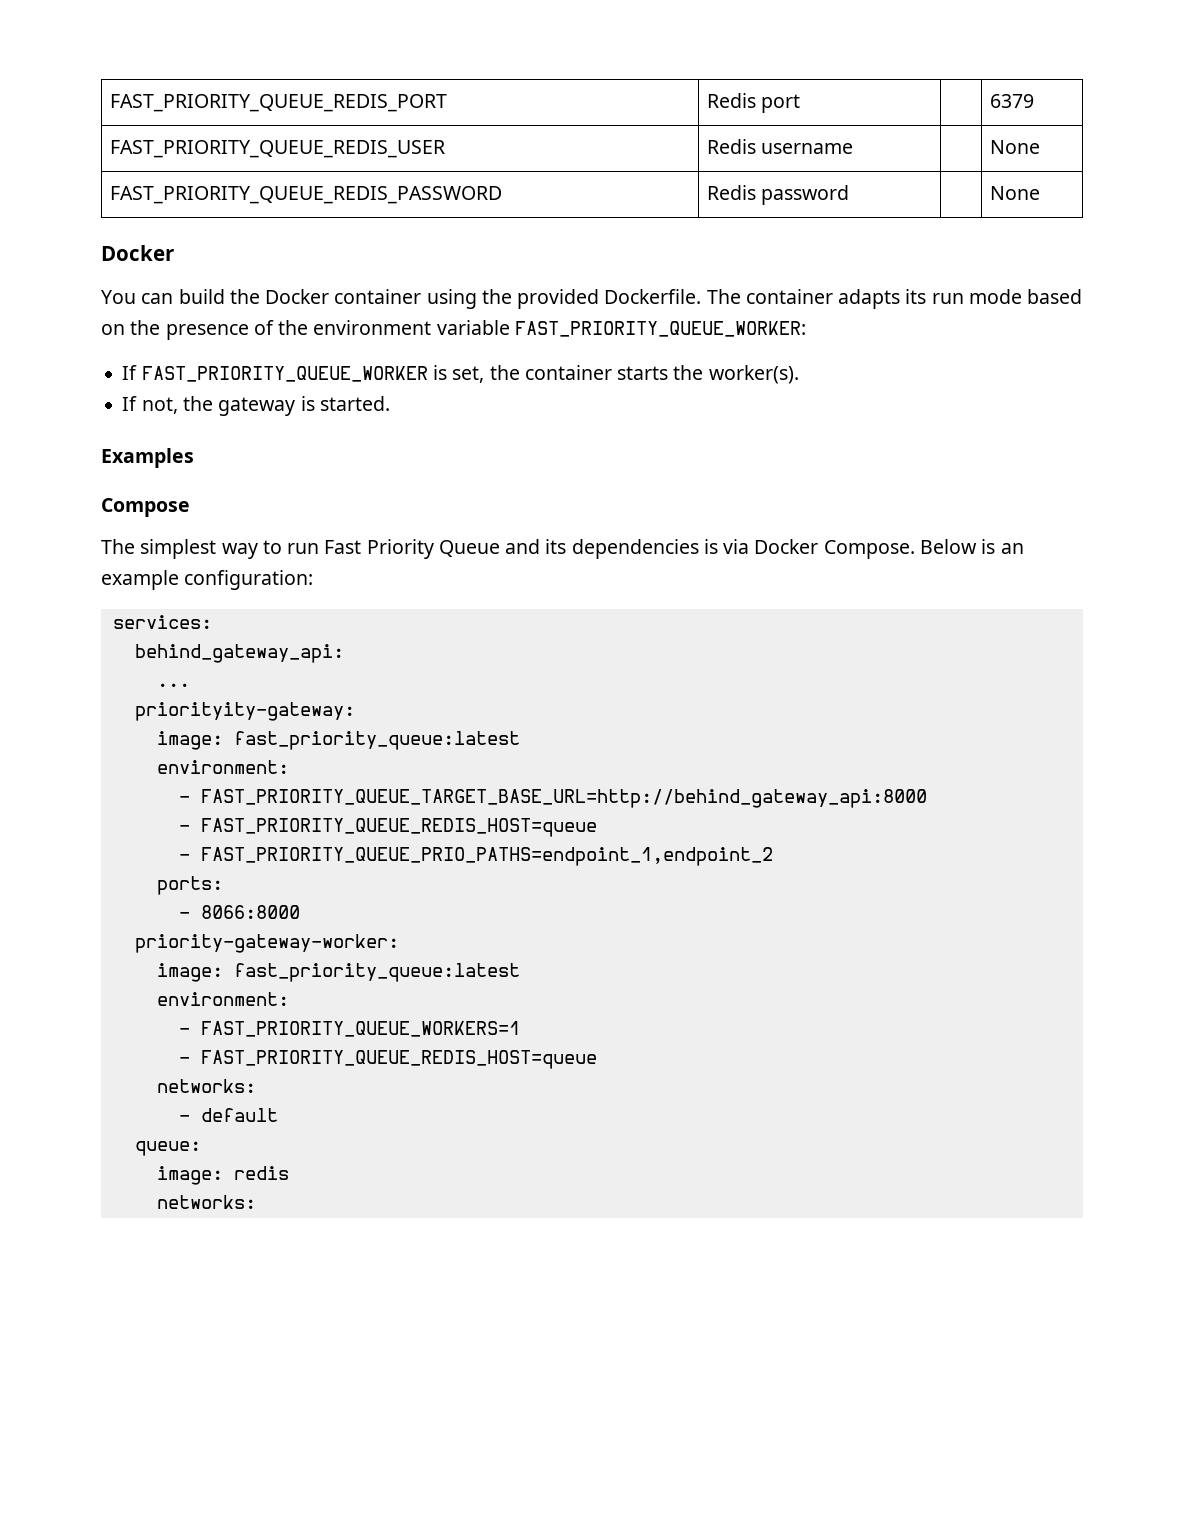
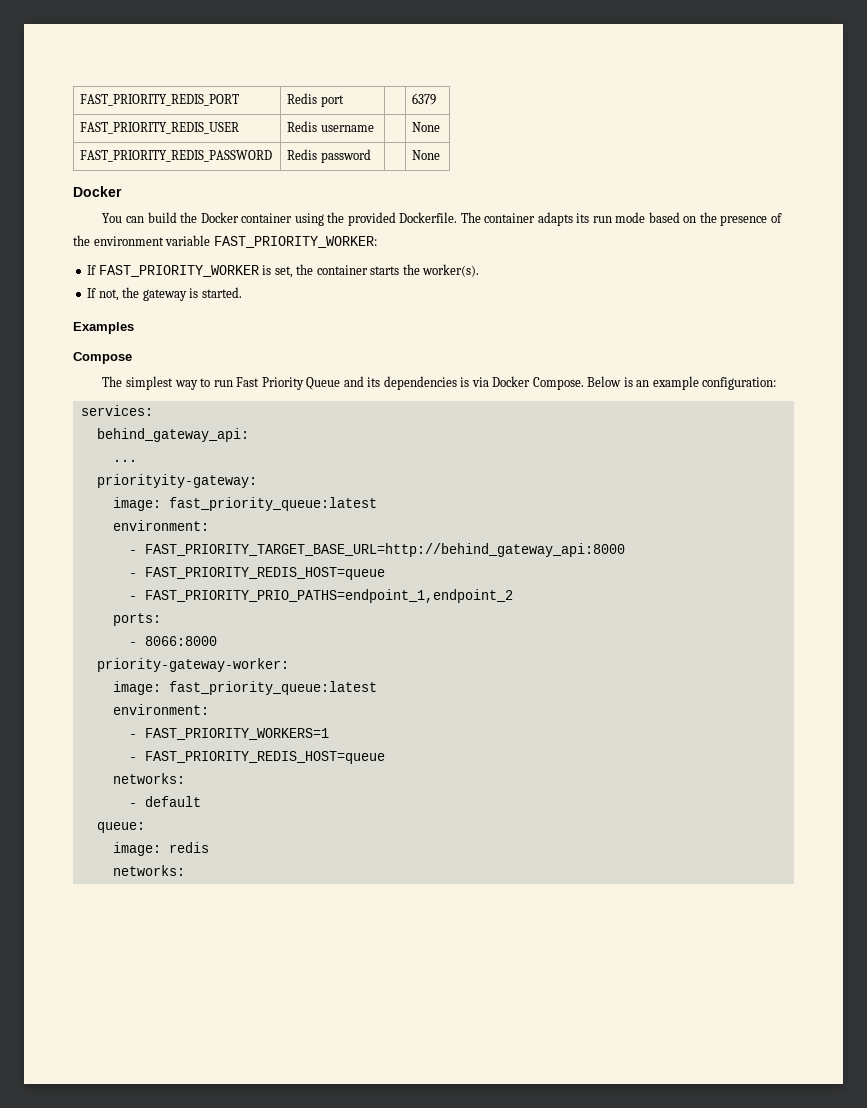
- FAST_PRIORITY_QUEUE_REDIS_PORT | Redis port | | 6379
+ FAST_PRIORITY_REDIS_PORT | Redis port | | 6379
- FAST_PRIORITY_QUEUE_REDIS_USER | Redis username | | None
+ FAST_PRIORITY_REDIS_USER | Redis username | | None
- FAST_PRIORITY_QUEUE_REDIS_PASSWORD | Redis password | | None
+ FAST_PRIORITY_REDIS_PASSWORD | Redis password | | None
- The container adapts its run mode based on the presence of the environment variable FAST_PRIORITY_QUEUE_WORKER:
- If FAST_PRIORITY_QUEUE_WORKER is set, the container starts the worker(s).
+ The container adapts its run mode based on the presence of the environment variable FAST_PRIORITY_WORKER:
+ If FAST_PRIORITY_WORKER is set, the container starts the worker(s).
- - FAST_PRIORITY_QUEUE_TARGET_BASE_URL=http://behind_gateway_api:8000
- - FAST_PRIORITY_QUEUE_REDIS_HOST=queue
- - FAST_PRIORITY_QUEUE_PRIO_PATHS=endpoint_1,endpoint_2
+ - FAST_PRIORITY_TARGET_BASE_URL=http://behind_gateway_api:8000
+ - FAST_PRIORITY_REDIS_HOST=queue
+ - FAST_PRIORITY_PRIO_PATHS=endpoint_1,endpoint_2
- - FAST_PRIORITY_QUEUE_WORKERS=1
- - FAST_PRIORITY_QUEUE_REDIS_HOST=queue
+ - FAST_PRIORITY_WORKERS=1
+ - FAST_PRIORITY_REDIS_HOST=queue

